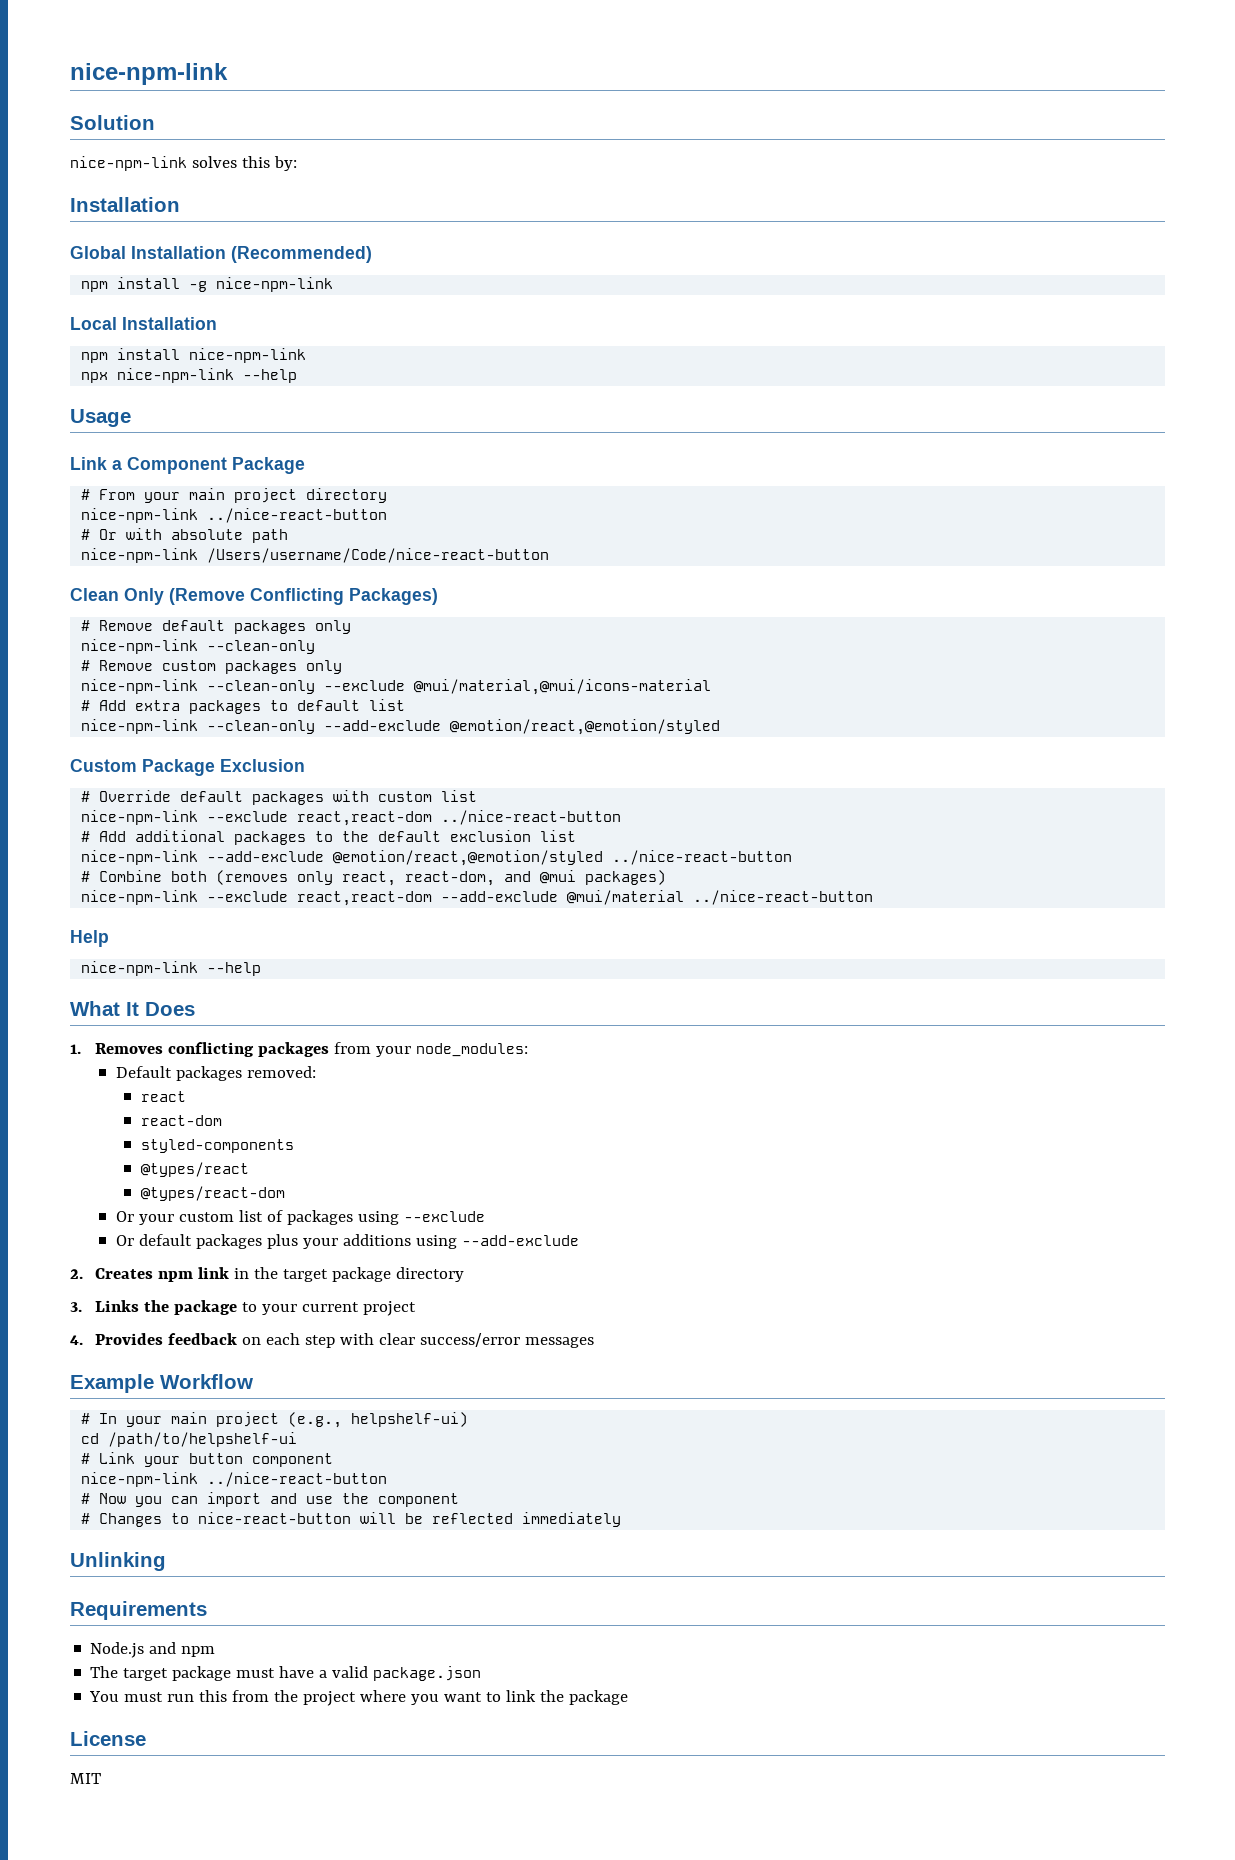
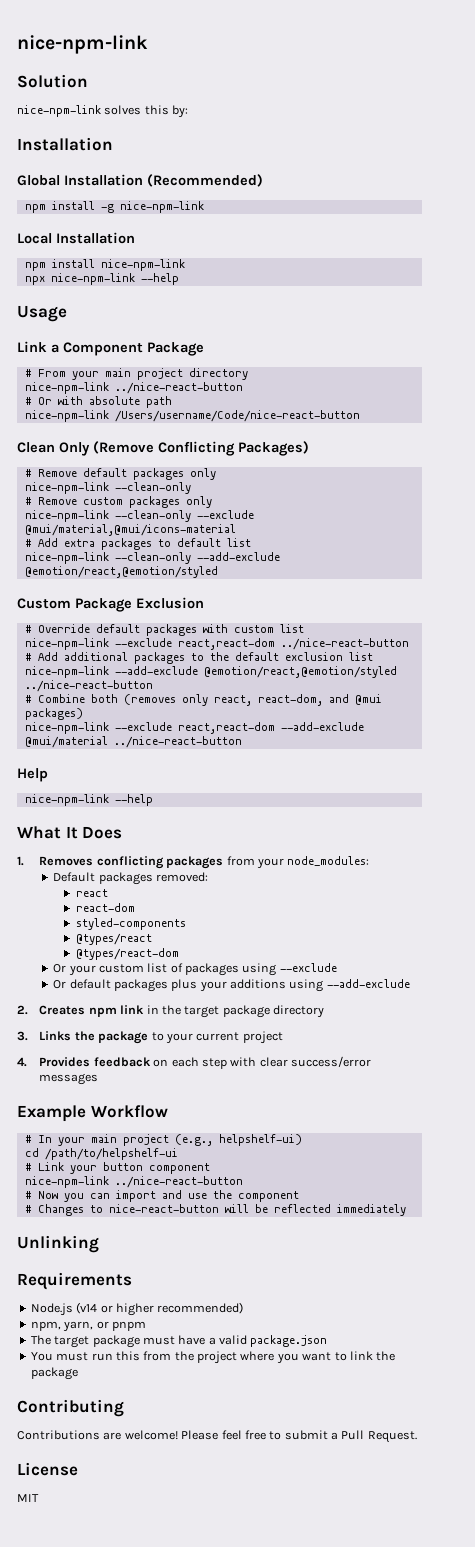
- Node.js and npm
+ Node.js (v14 or higher recommended)
+ npm, yarn, or pnpm
+ Contributing
+ Contributions are welcome! Please feel free to submit a Pull Request.

